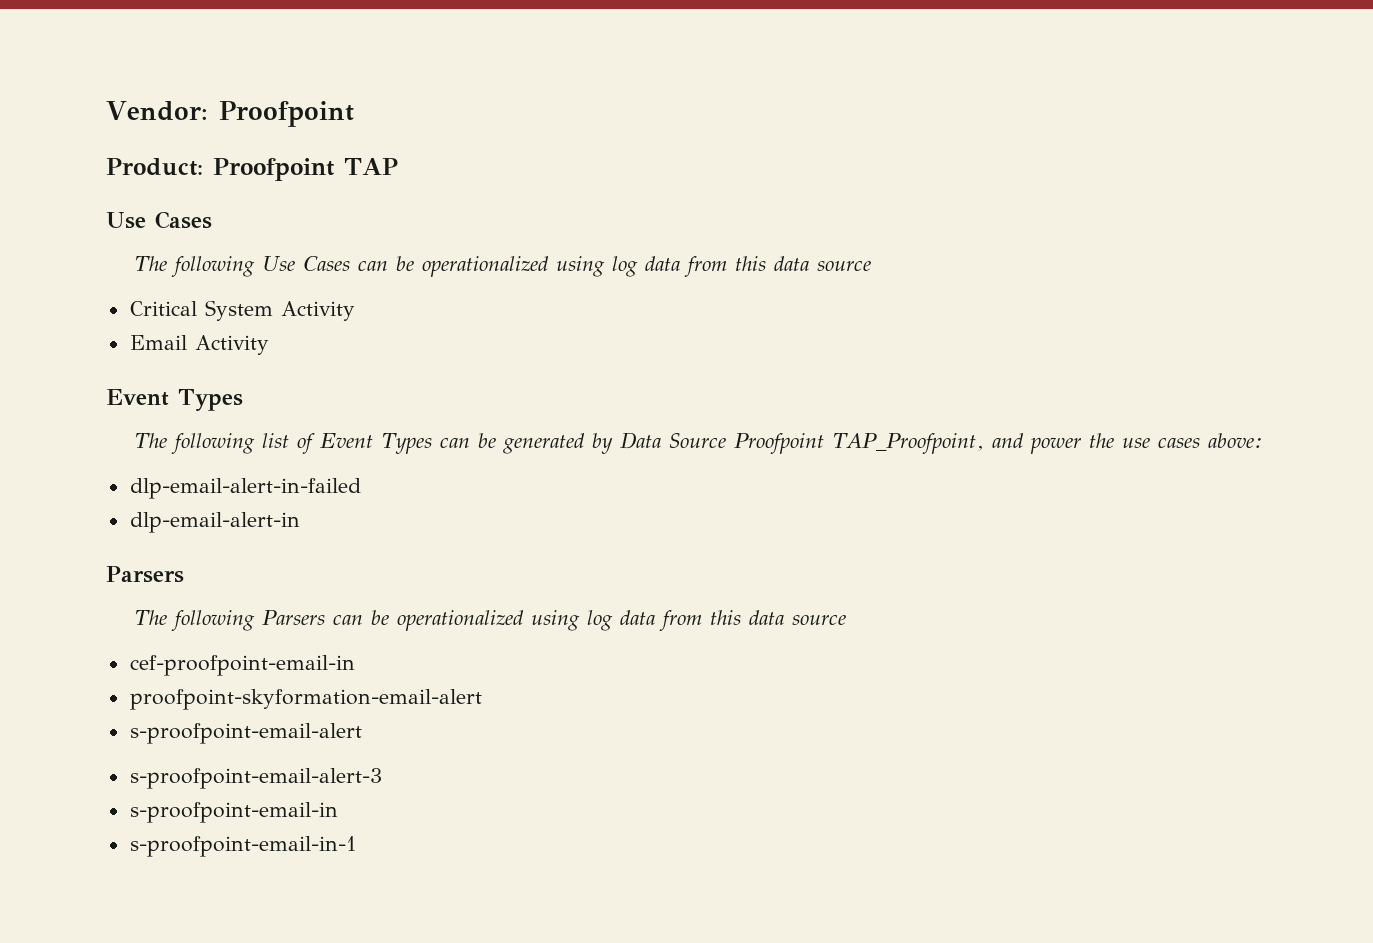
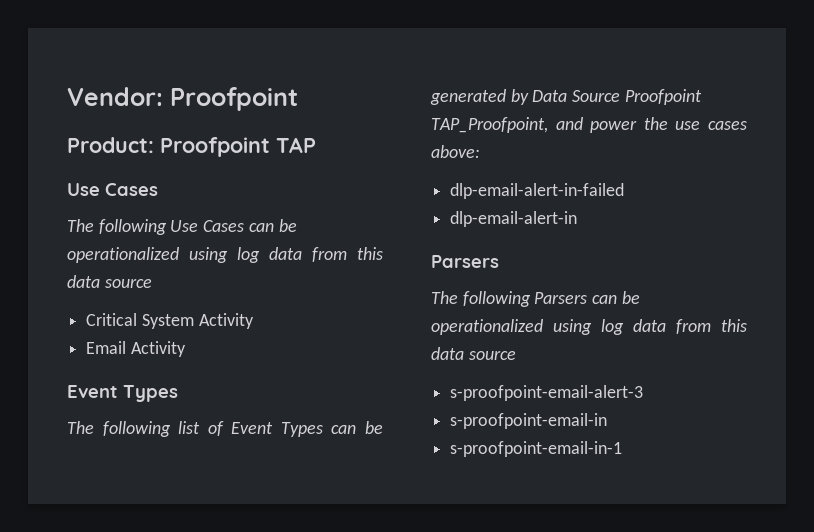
- cef-proofpoint-email-in
- proofpoint-skyformation-email-alert
- s-proofpoint-email-alert

